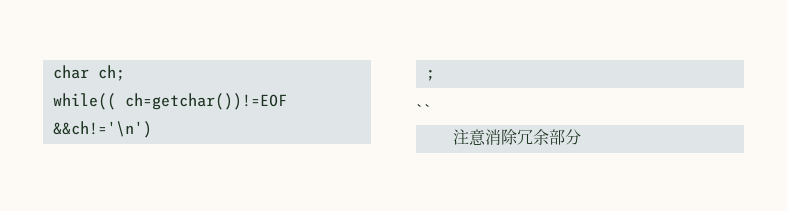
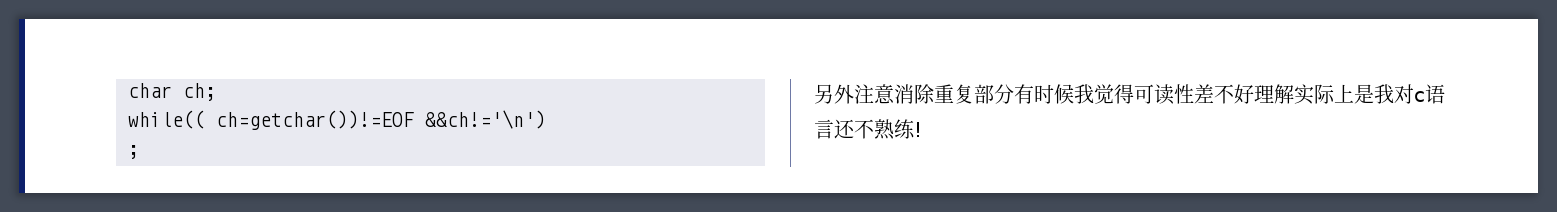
- ``
- 注意消除冗余部分
+ 另外注意消除重复部分有时候我觉得可读性差不好理解实际上是我对c语言还不熟练!

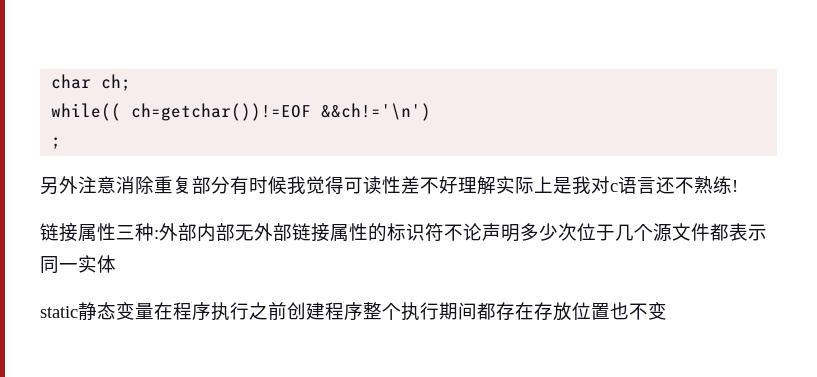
+ 链接属性三种:外部内部无外部链接属性的标识符不论声明多少次位于几个源文件都表示同一实体
+ static静态变量在程序执行之前创建程序整个执行期间都存在存放位置也不变

